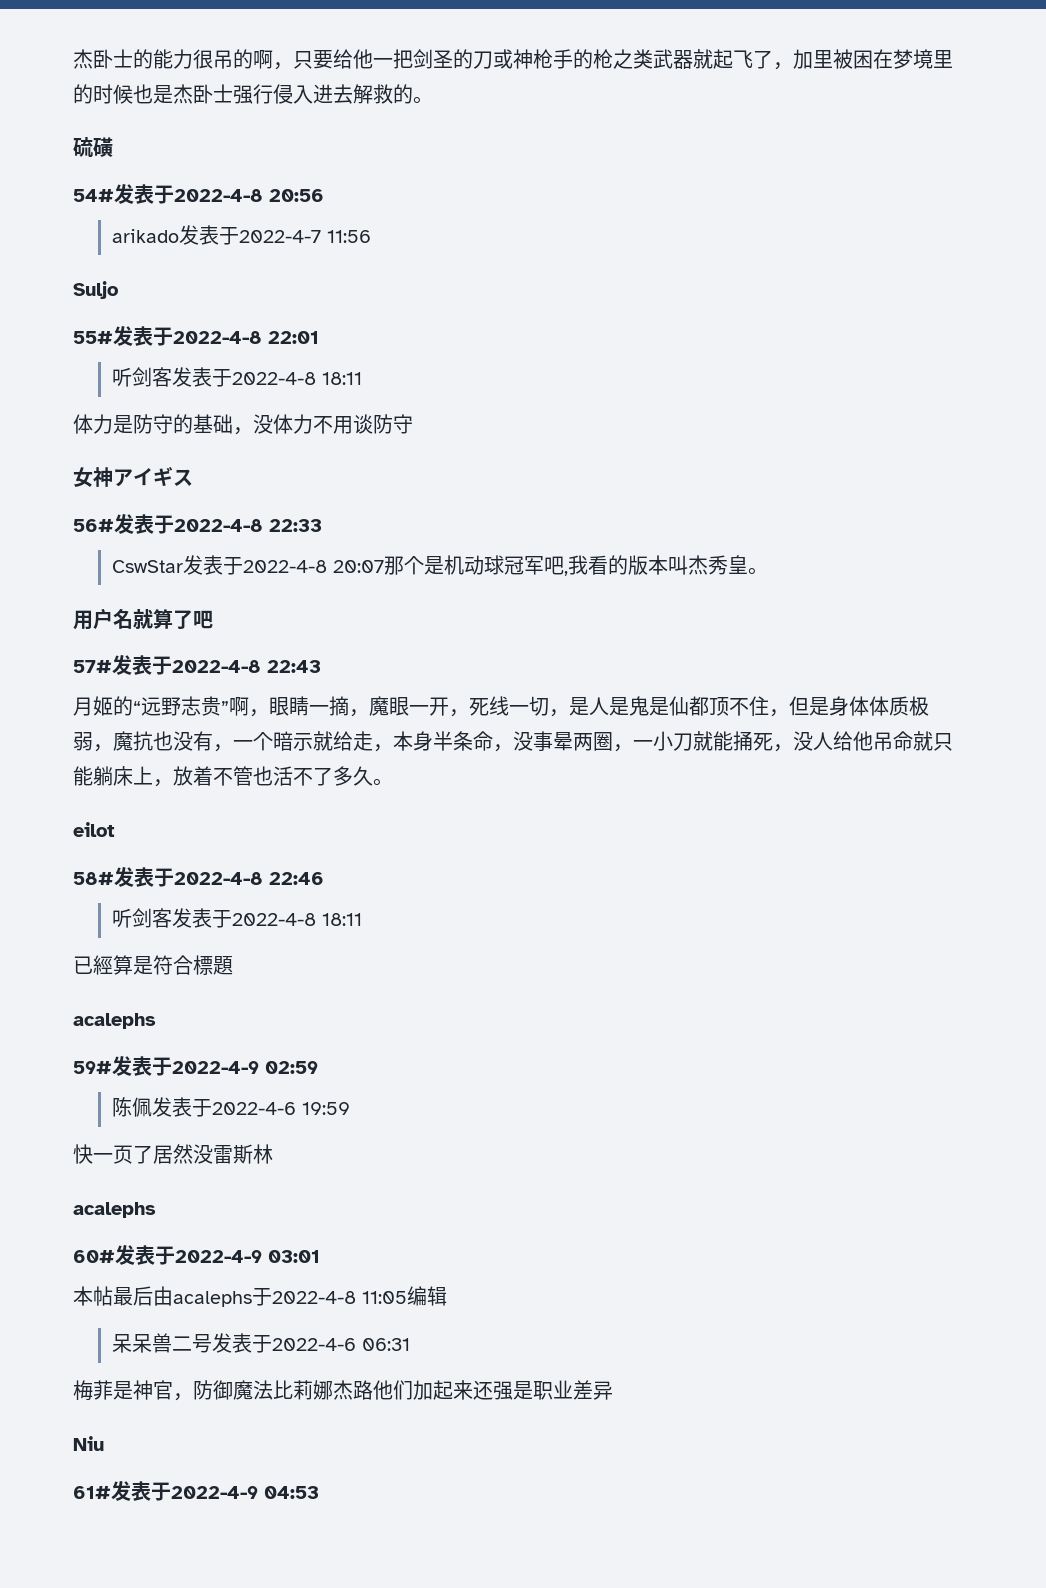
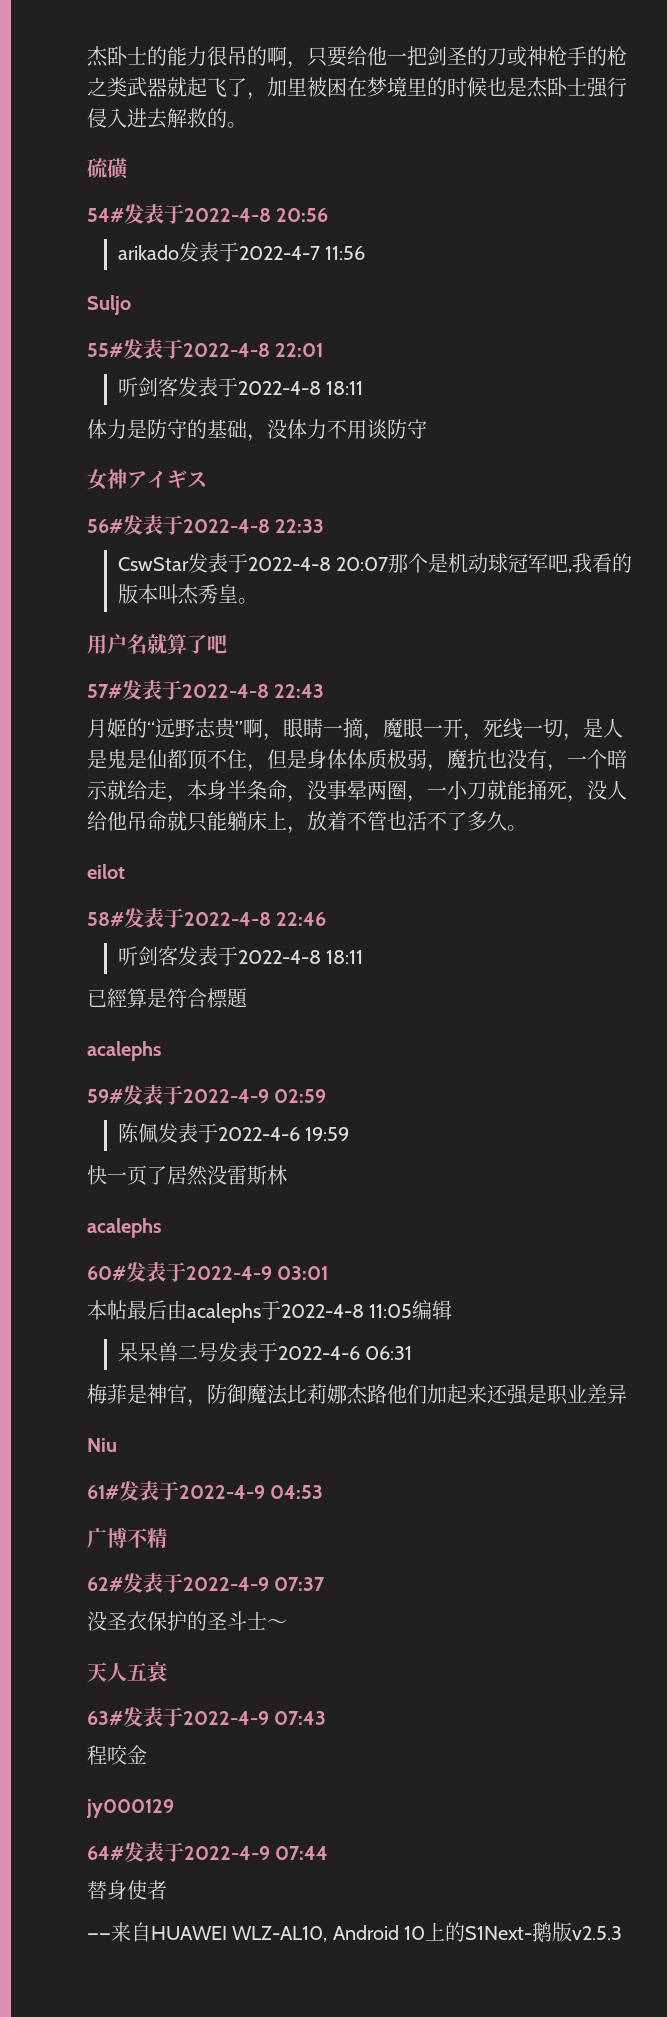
+ 广博不精
+ 62#发表于2022-4-9 07:37
+ 没圣衣保护的圣斗士～
+ 天人五衰
+ 63#发表于2022-4-9 07:43
+ 程咬金
+ jy000129
+ 64#发表于2022-4-9 07:44
+ 替身使者
+ ——来自HUAWEI WLZ-AL10, Android 10上的S1Next-鹅版v2.5.3

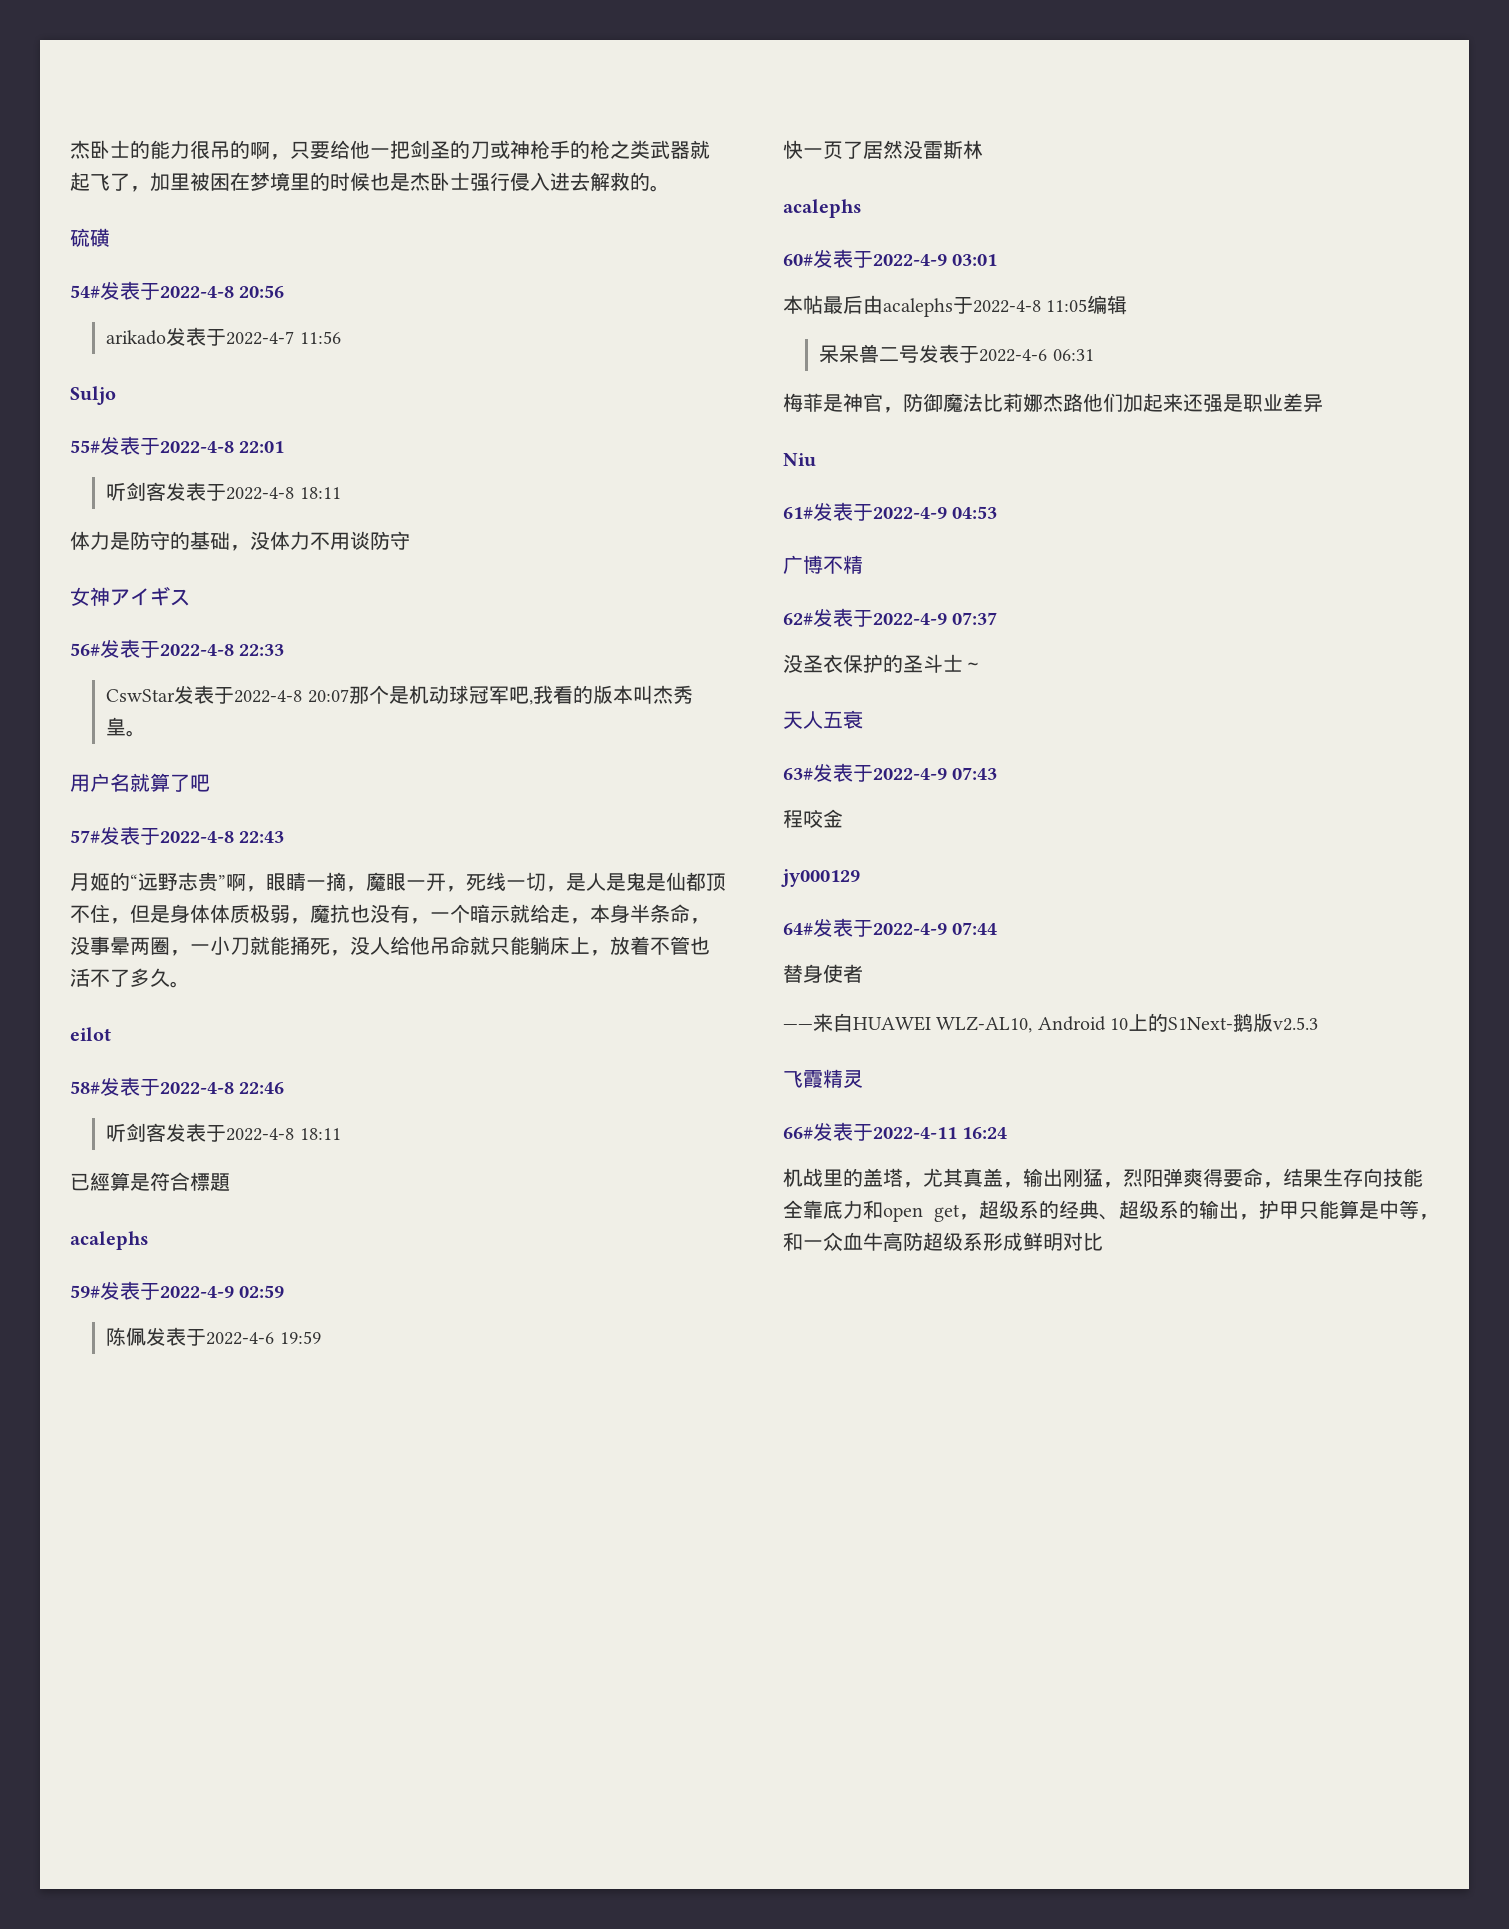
+ 飞霞精灵
+ 66#发表于2022-4-11 16:24
+ 机战里的盖塔，尤其真盖，输出刚猛，烈阳弹爽得要命，结果生存向技能全靠底力和open get，超级系的经典、超级系的输出，护甲只能算是中等，和一众血牛高防超级系形成鲜明对比

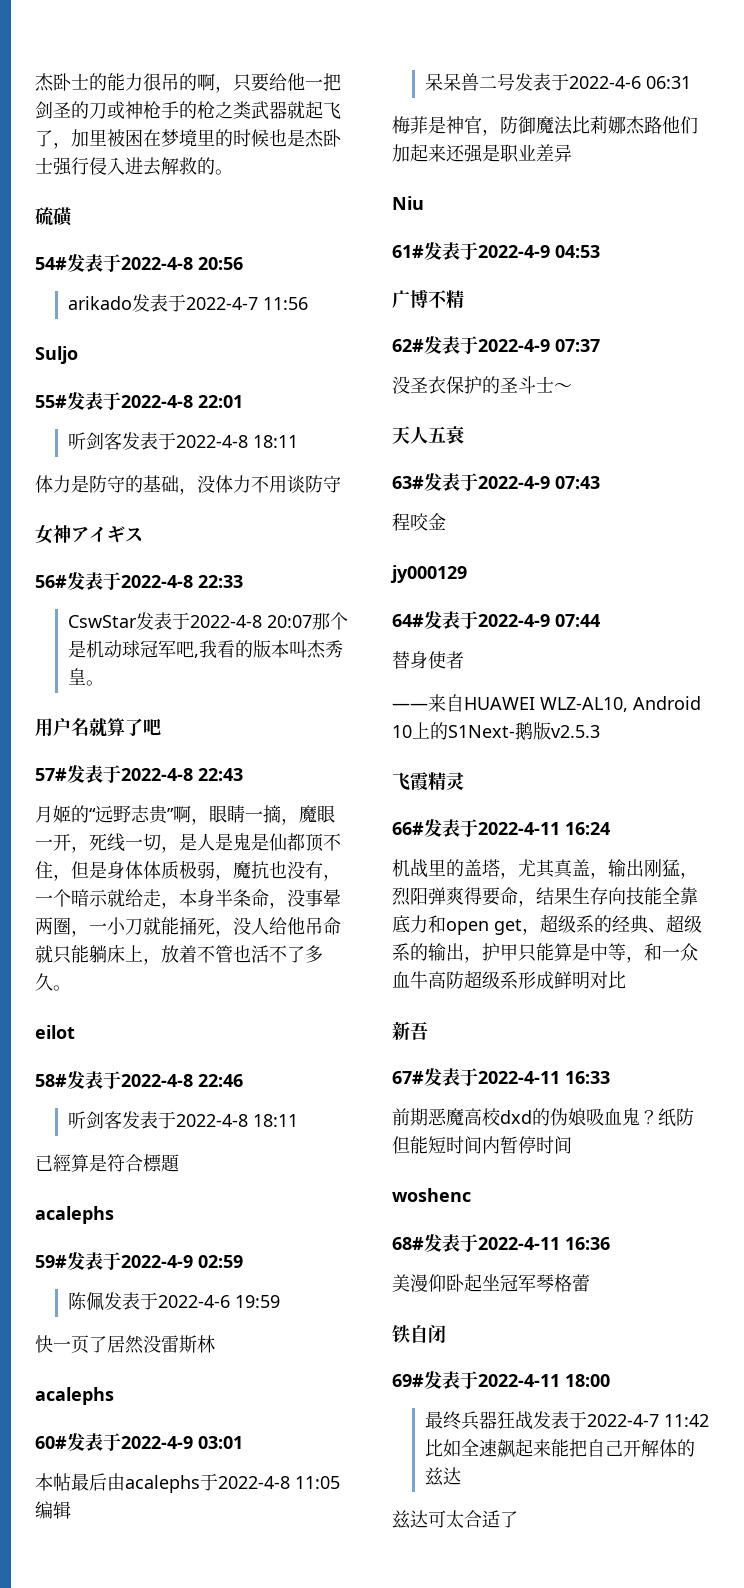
+ 新吾
+ 67#发表于2022-4-11 16:33
+ 前期恶魔高校dxd的伪娘吸血鬼？纸防但能短时间内暂停时间
+ woshenc
+ 68#发表于2022-4-11 16:36
+ 美漫仰卧起坐冠军琴格蕾
+ 铁自闭
+ 69#发表于2022-4-11 18:00
+ 最终兵器狂战发表于2022-4-7 11:42比如全速飙起来能把自己开解体的兹达
+ 兹达可太合适了

